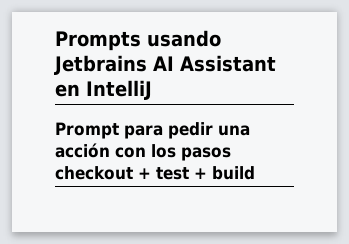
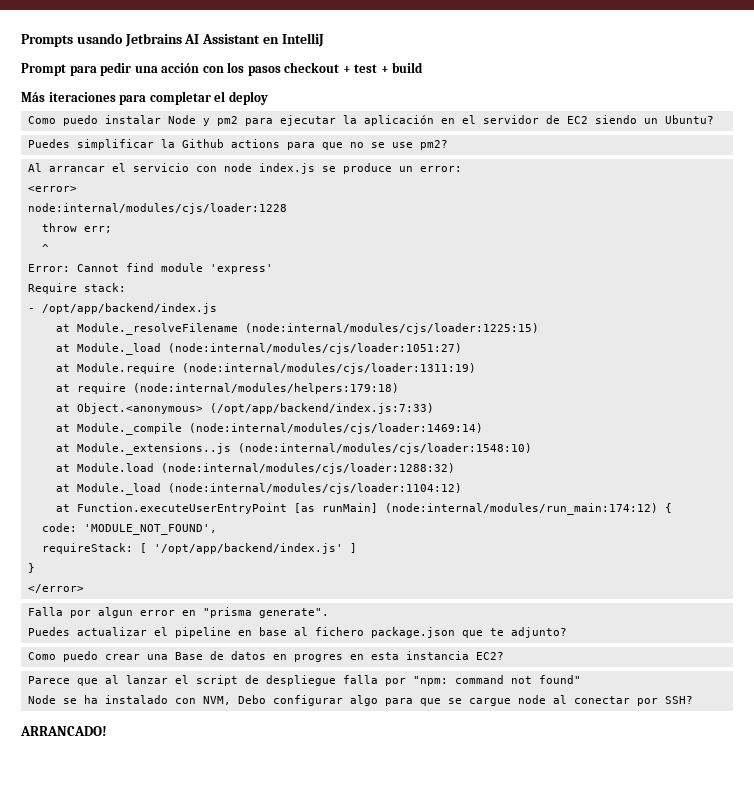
+ Más iteraciones para completar el deploy
+ Como puedo instalar Node y pm2 para ejecutar la aplicación en el servidor de EC2 siendo un Ubuntu?
+ Puedes simplificar la Github actions para que no se use pm2?
+ Al arrancar el servicio con node index.js se produce un error:
+ <error>
+ node:internal/modules/cjs/loader:1228
+ throw err;
+ ^
+ Error: Cannot find module 'express'
+ Require stack:
+ - /opt/app/backend/index.js
+ at Module._resolveFilename (node:internal/modules/cjs/loader:1225:15)
+ at Module._load (node:internal/modules/cjs/loader:1051:27)
+ at Module.require (node:internal/modules/cjs/loader:1311:19)
+ at require (node:internal/modules/helpers:179:18)
+ at Object.<anonymous> (/opt/app/backend/index.js:7:33)
+ at Module._compile (node:internal/modules/cjs/loader:1469:14)
+ at Module._extensions..js (node:internal/modules/cjs/loader:1548:10)
+ at Module.load (node:internal/modules/cjs/loader:1288:32)
+ at Module._load (node:internal/modules/cjs/loader:1104:12)
+ at Function.executeUserEntryPoint [as runMain] (node:internal/modules/run_main:174:12) {
+ code: 'MODULE_NOT_FOUND',
+ requireStack: [ '/opt/app/backend/index.js' ]
+ }
+ </error>
+ Falla por algun error en "prisma generate".
+ Puedes actualizar el pipeline en base al fichero package.json que te adjunto?
+ Como puedo crear una Base de datos en progres en esta instancia EC2?
+ Parece que al lanzar el script de despliegue falla por "npm: command not found"
+ Node se ha instalado con NVM, Debo configurar algo para que se cargue node al conectar por SSH?
+ ARRANCADO!

